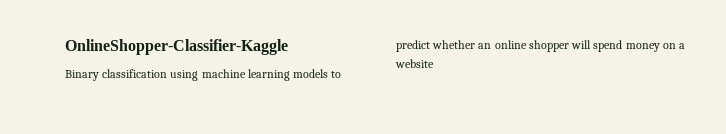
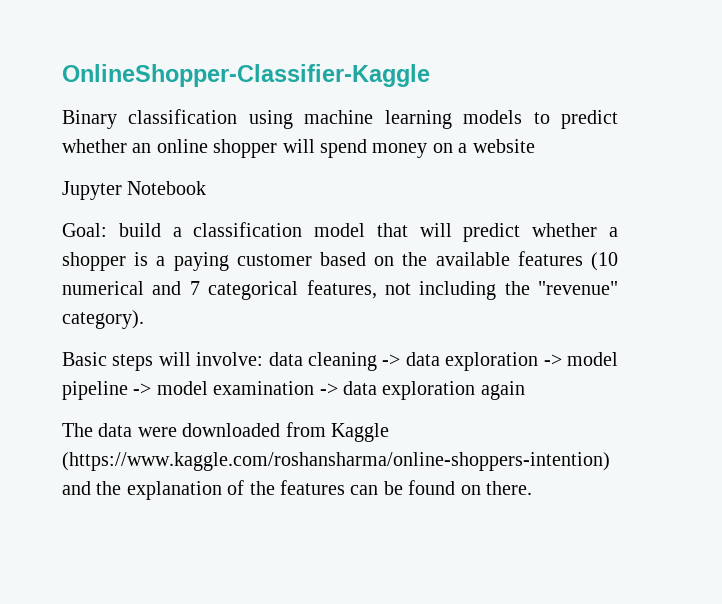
+ Jupyter Notebook
+ Goal: build a classification model that will predict whether a shopper is a paying customer based on the available features (10 numerical and 7 categorical features, not including the "revenue" category).
+ Basic steps will involve: data cleaning -> data exploration -> model pipeline -> model examination -> data exploration again
+ The data were downloaded from Kaggle (https://www.kaggle.com/roshansharma/online-shoppers-intention) and the explanation of the features can be found on there.

